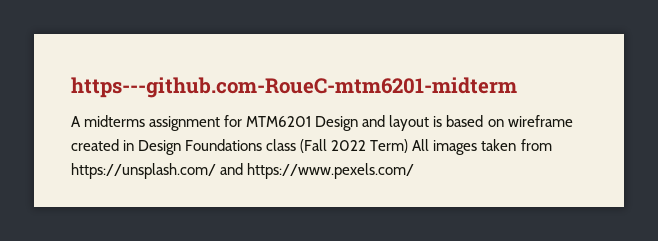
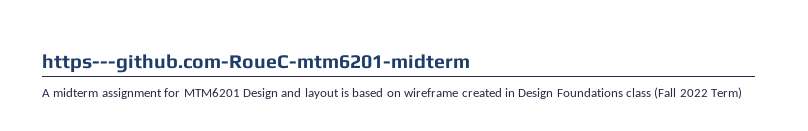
- A midterms assignment for MTM6201 Design and layout is based on wireframe created in Design Foundations class (Fall 2022 Term) All images taken from https://unsplash.com/ and https://www.pexels.com/
+ A midterm assignment for MTM6201 Design and layout is based on wireframe created in Design Foundations class (Fall 2022 Term)

